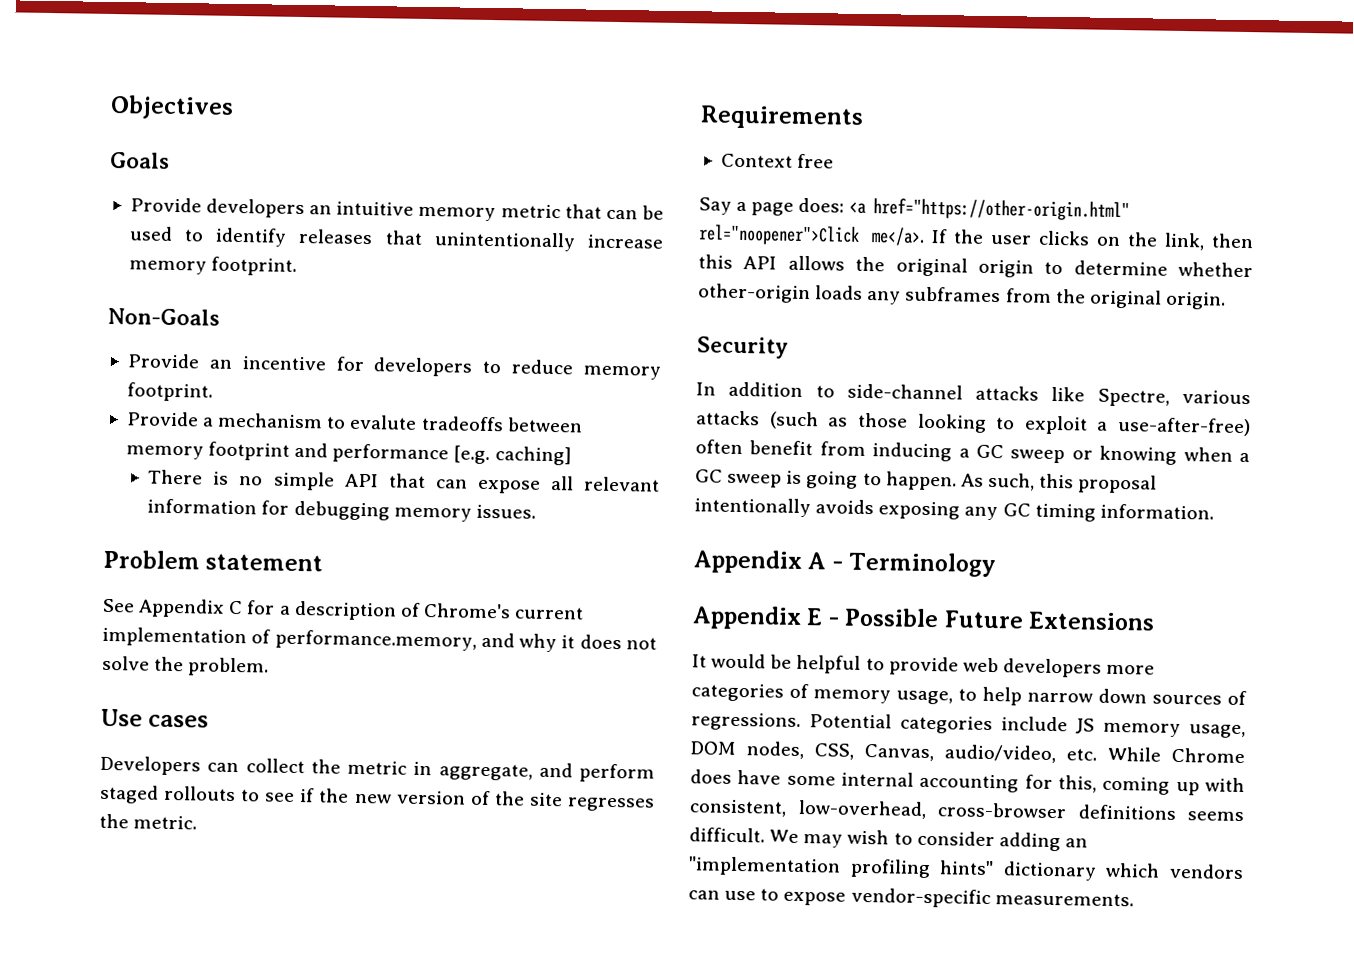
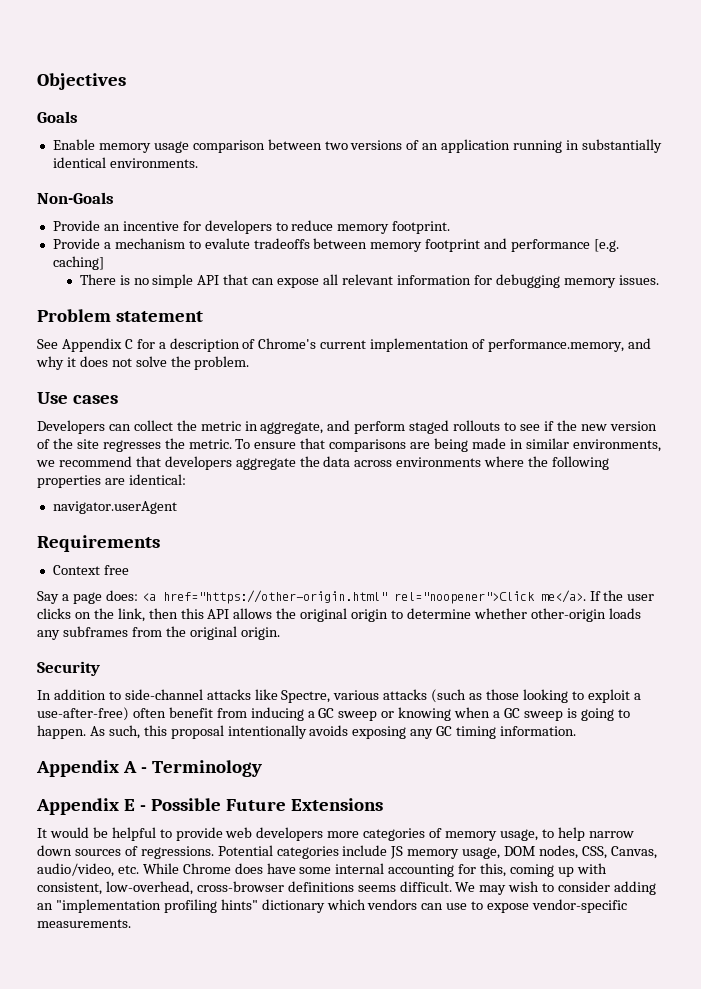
- Provide developers an intuitive memory metric that can be used to identify releases that unintentionally increase memory footprint.
+ Enable memory usage comparison between two versions of an application running in substantially identical environments.
+ To ensure that comparisons are being made in similar environments, we recommend that developers aggregate the data across environments where the following properties are identical:
+ navigator.userAgent

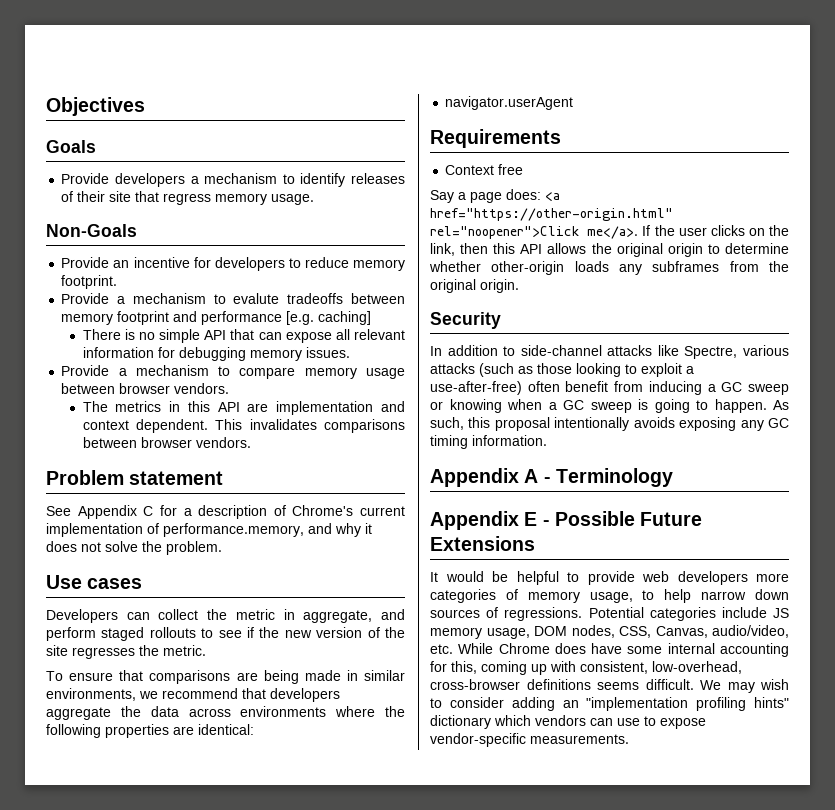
- Enable memory usage comparison between two versions of an application running in substantially identical environments.
+ Provide developers a mechanism to identify releases of their site that regress memory usage.
+ Provide a mechanism to compare memory usage between browser vendors.
+ The metrics in this API are implementation and context dependent. This invalidates comparisons between browser vendors.
- Developers can collect the metric in aggregate, and perform staged rollouts to see if the new version of the site regresses the metric. To ensure that comparisons are being made in similar environments, we recommend that developers aggregate the data across environments where the following properties are identical:
+ Developers can collect the metric in aggregate, and perform staged rollouts to see if the new version of the site regresses the metric.
+ To ensure that comparisons are being made in similar environments, we recommend that developers aggregate the data across environments where the following properties are identical:

